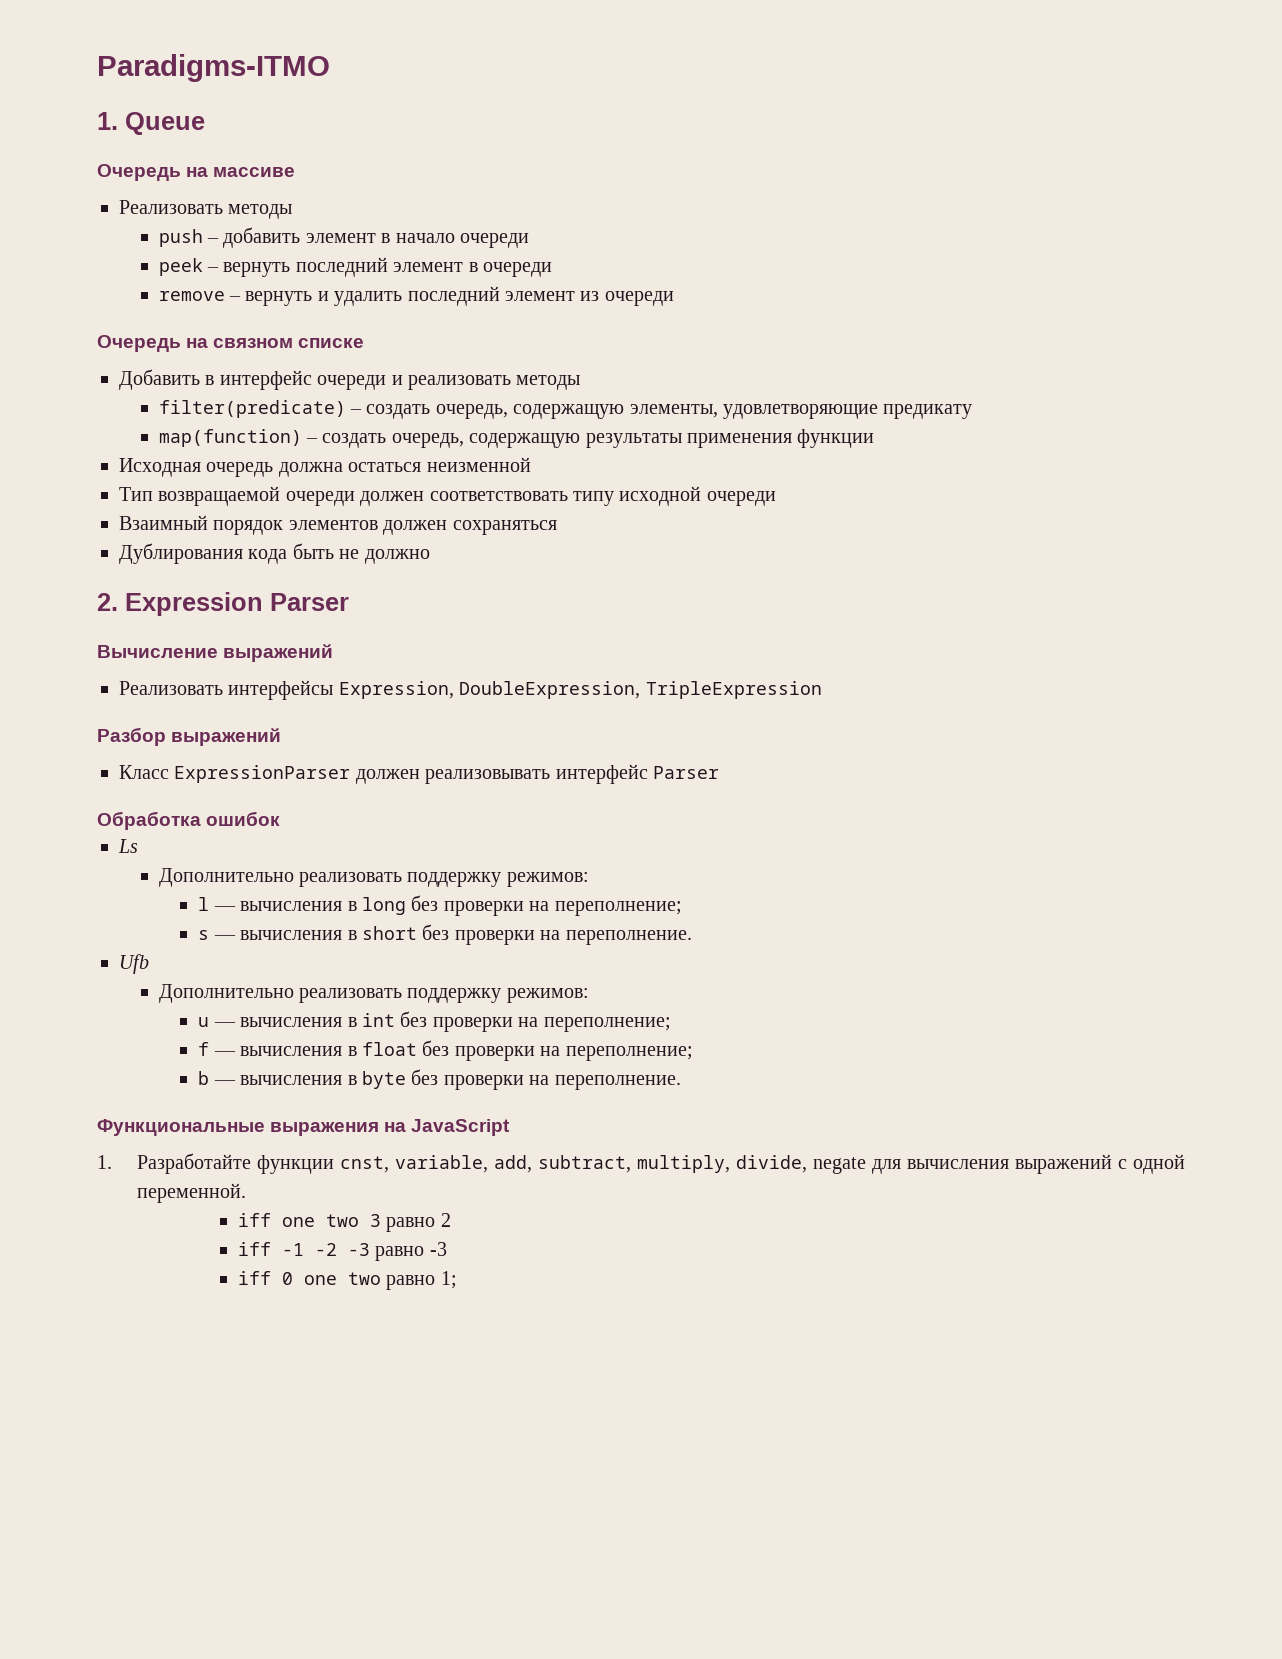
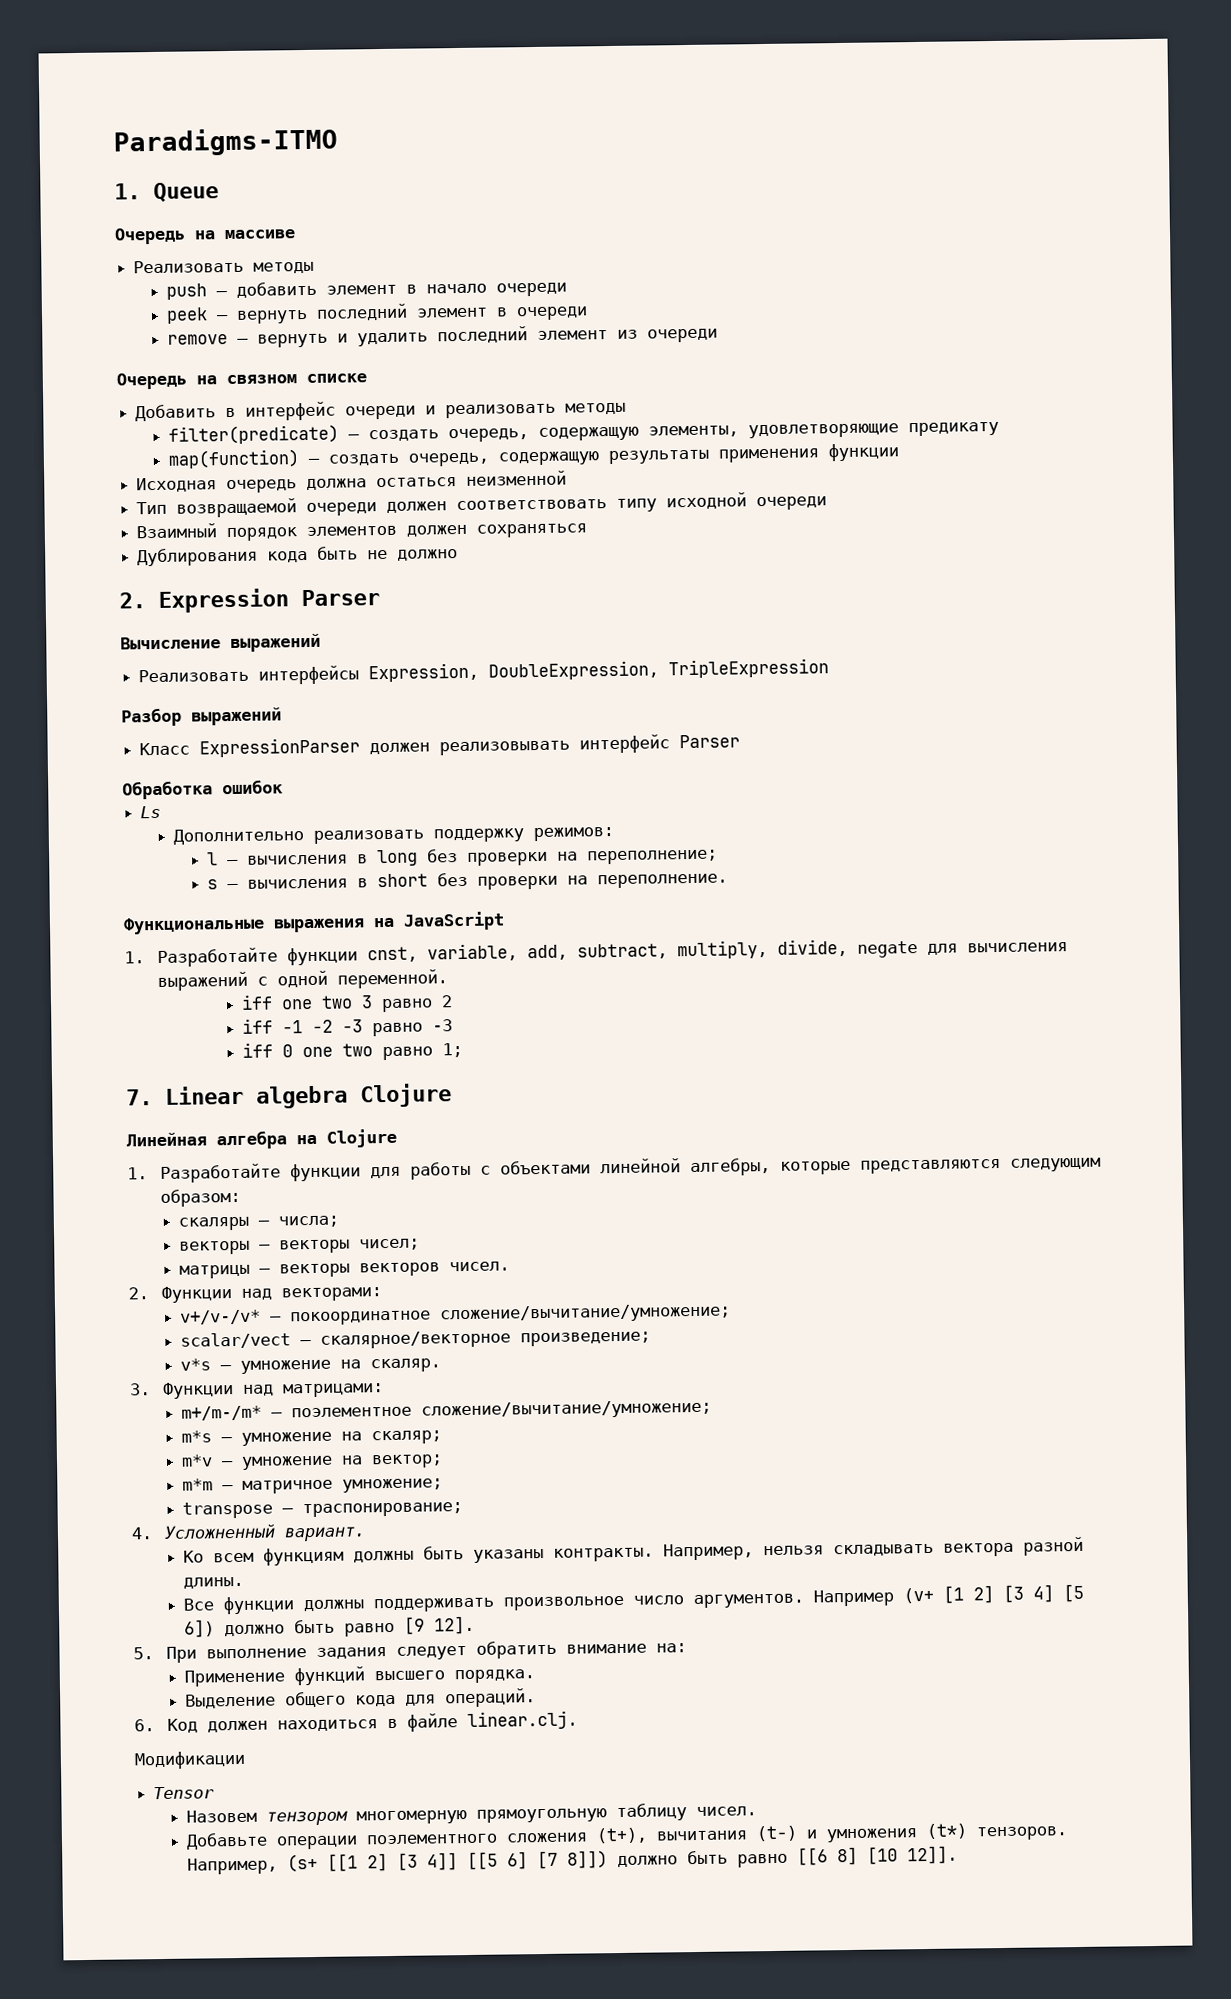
- Ufb
- Дополнительно реализовать поддержку режимов:
- u — вычисления в int без проверки на переполнение;
- f — вычисления в float без проверки на переполнение;
- b — вычисления в byte без проверки на переполнение.
+ 7. Linear algebra Clojure
+ Линейная алгебра на Clojure
+ 1. Разработайте функции для работы с объектами линейной алгебры, которые представляются следующим образом:
+ скаляры – числа;
+ векторы – векторы чисел;
+ матрицы – векторы векторов чисел.
+ 2. Функции над векторами:
+ v+/v-/v* – покоординатное сложение/вычитание/умножение;
+ scalar/vect – скалярное/векторное произведение;
+ v*s – умножение на скаляр.
+ 3. Функции над матрицами:
+ m+/m-/m* – поэлементное сложение/вычитание/умножение;
+ m*s – умножение на скаляр;
+ m*v – умножение на вектор;
+ m*m – матричное умножение;
+ transpose – траспонирование;
+ 4. Усложненный вариант.
+ Ко всем функциям должны быть указаны контракты. Например, нельзя складывать вектора разной длины.
+ Все функции должны поддерживать произвольное число аргументов. Например (v+ [1 2] [3 4] [5 6]) должно быть равно [9 12].
+ 5. При выполнение задания следует обратить внимание на:
+ Применение функций высшего порядка.
+ Выделение общего кода для операций.
+ 6. Код должен находиться в файле linear.clj.
+ Модификации
+ Tensor
+ Назовем тензором многомерную прямоугольную таблицу чисел.
+ Добавьте операции поэлементного сложения (t+), вычитания (t-) и умножения (t*) тензоров. Например, (s+ [[1 2] [3 4]] [[5 6] [7 8]]) должно быть равно [[6 8] [10 12]].

